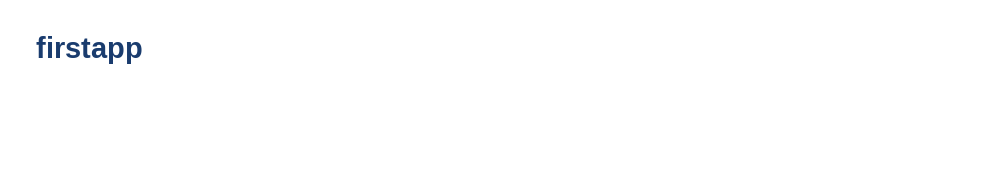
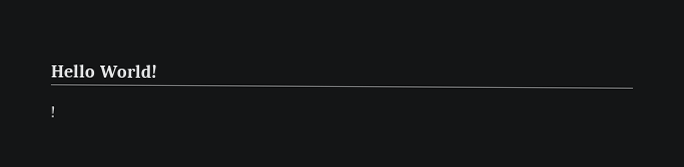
- firstapp
+ Hello World!
+ !

